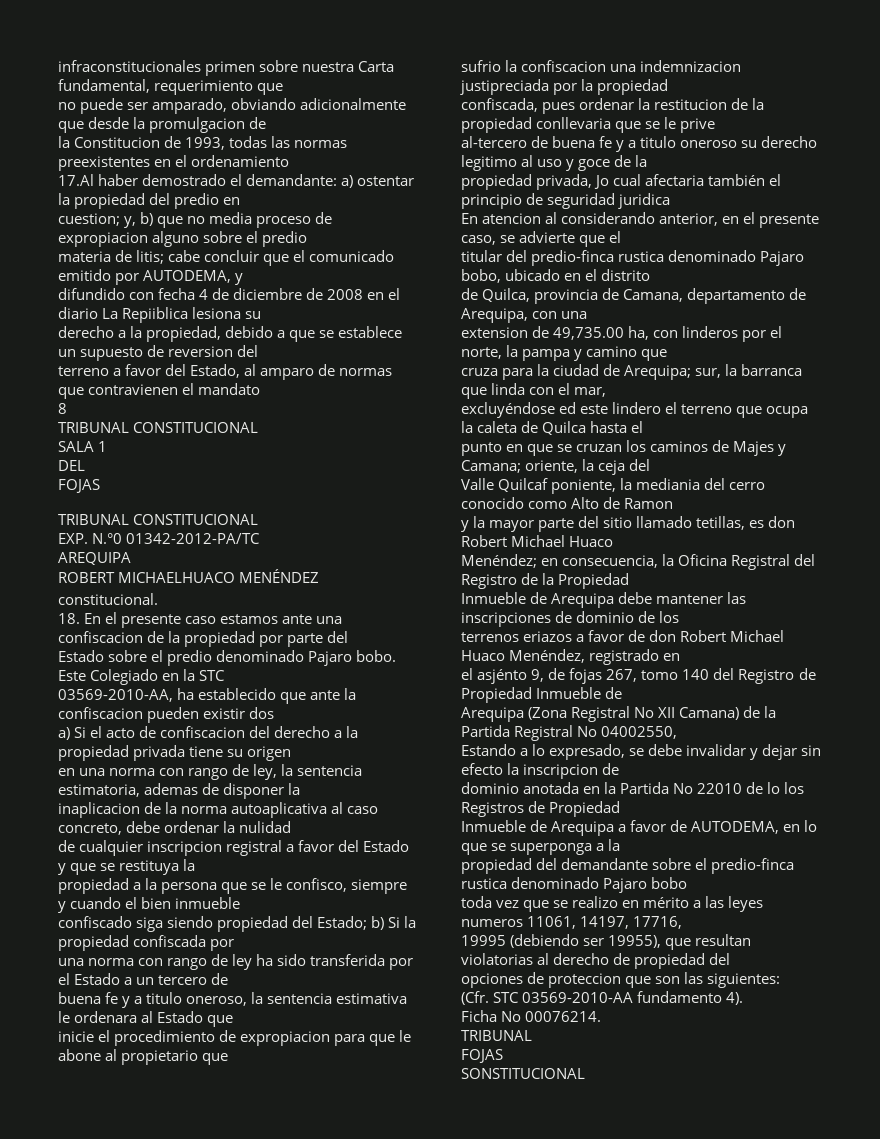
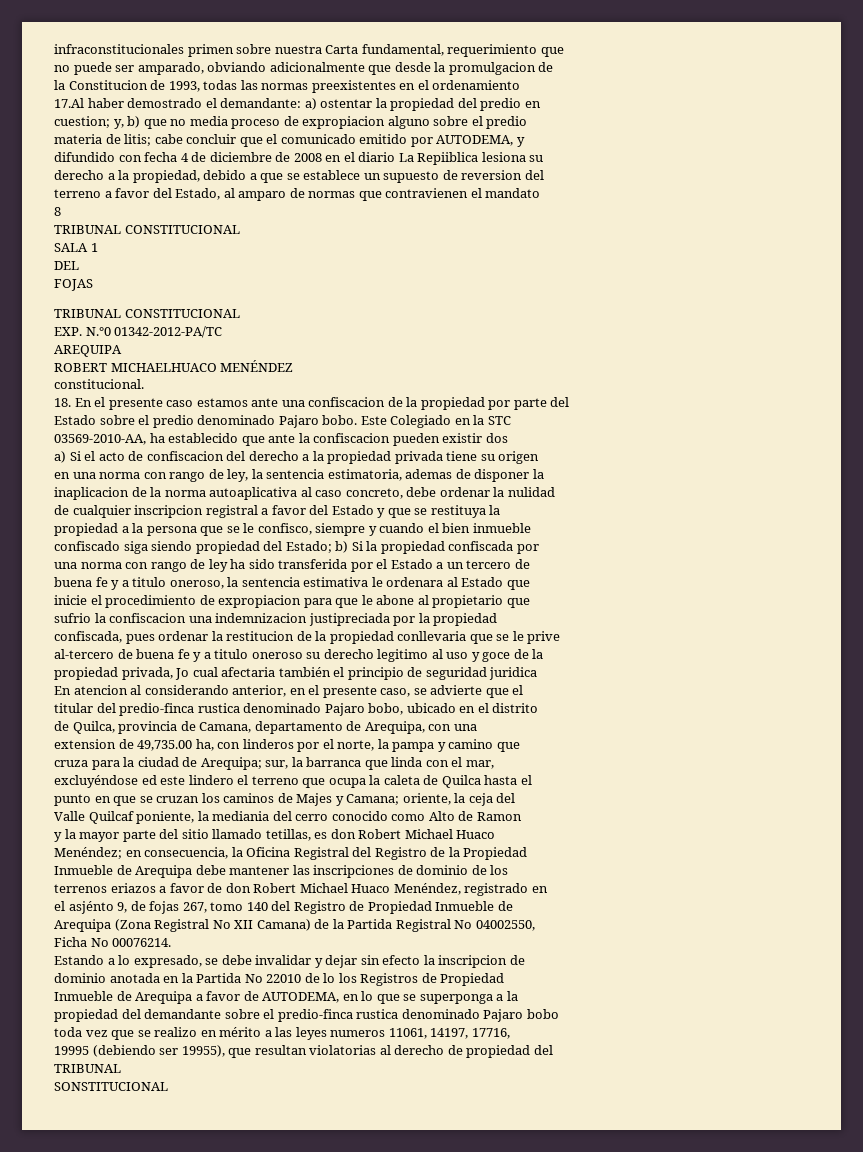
+ Ficha No 00076214.
  19995 (debiendo ser 19955), que resultan violatorias al derecho de propiedad del
- opciones de proteccion que son las siguientes:
- (Cfr. STC 03569-2010-AA fundamento 4).
- Ficha No 00076214.
  TRIBUNAL
- FOJAS

